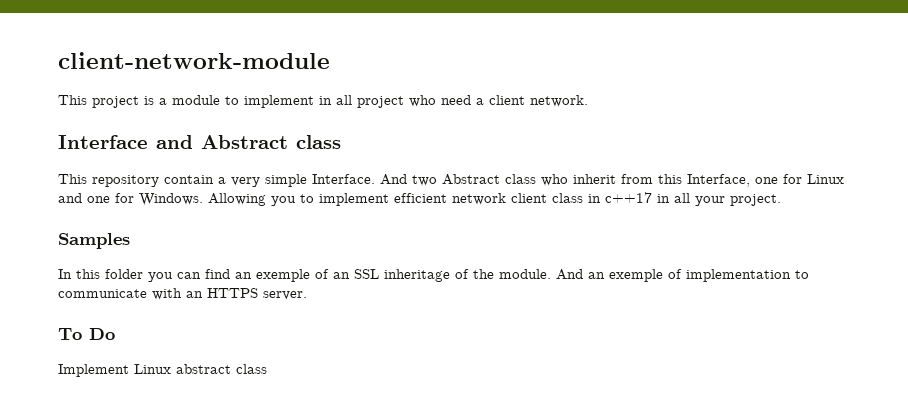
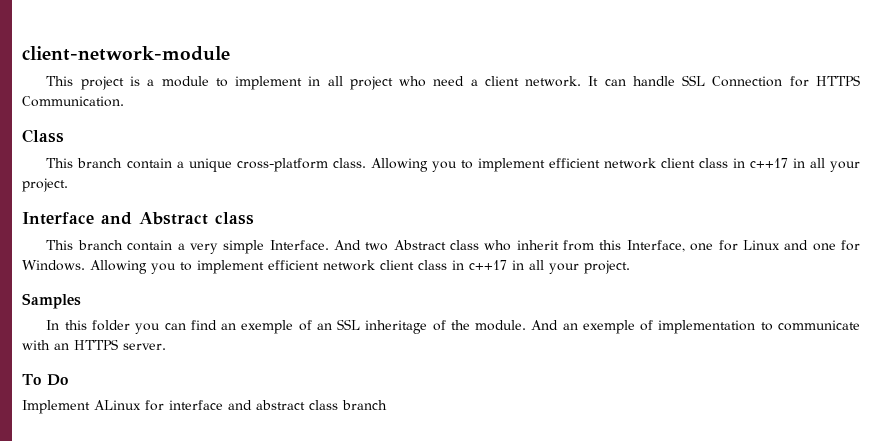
+ It can handle SSL Connection for HTTPS Communication.
+ Class
+ This branch contain a unique cross-platform class. Allowing you to implement efficient network client class in c++17 in all your project.
- This repository contain a very simple Interface.
+ This branch contain a very simple Interface.
- Implement Linux abstract class
+ Implement ALinux for interface and abstract class branch

